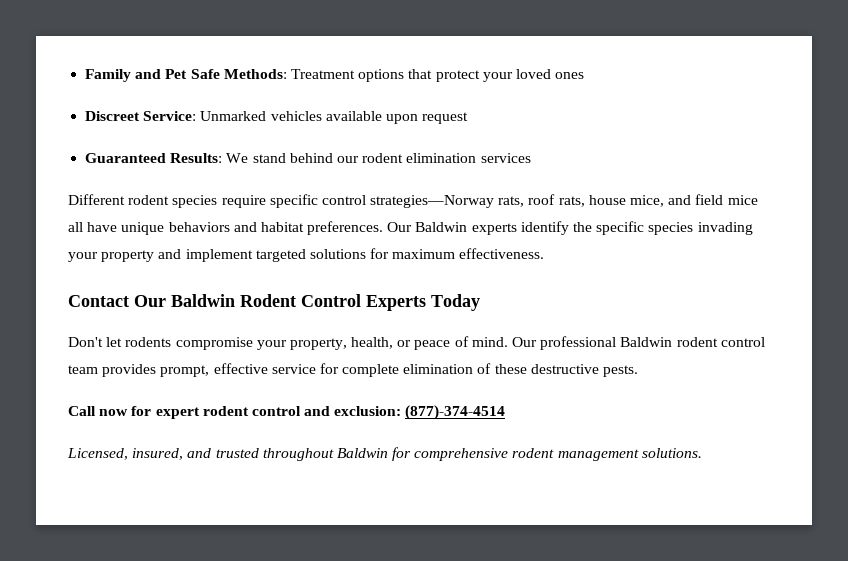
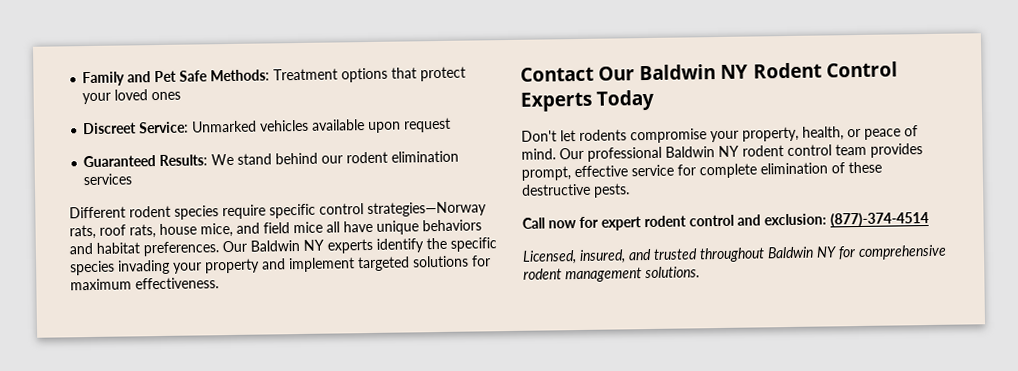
- Our Baldwin experts identify the specific species invading your property and implement targeted solutions for maximum effectiveness.
+ Our Baldwin NY experts identify the specific species invading your property and implement targeted solutions for maximum effectiveness.
- Contact Our Baldwin Rodent Control Experts Today
+ Contact Our Baldwin NY Rodent Control Experts Today
- Our professional Baldwin rodent control team provides prompt, effective service for complete elimination of these destructive pests.
+ Our professional Baldwin NY rodent control team provides prompt, effective service for complete elimination of these destructive pests.
- Licensed, insured, and trusted throughout Baldwin for comprehensive rodent management solutions.
+ Licensed, insured, and trusted throughout Baldwin NY for comprehensive rodent management solutions.

